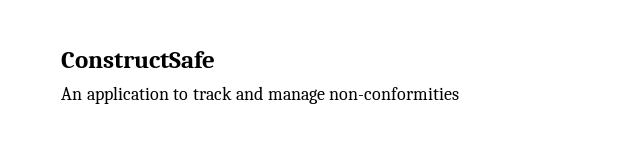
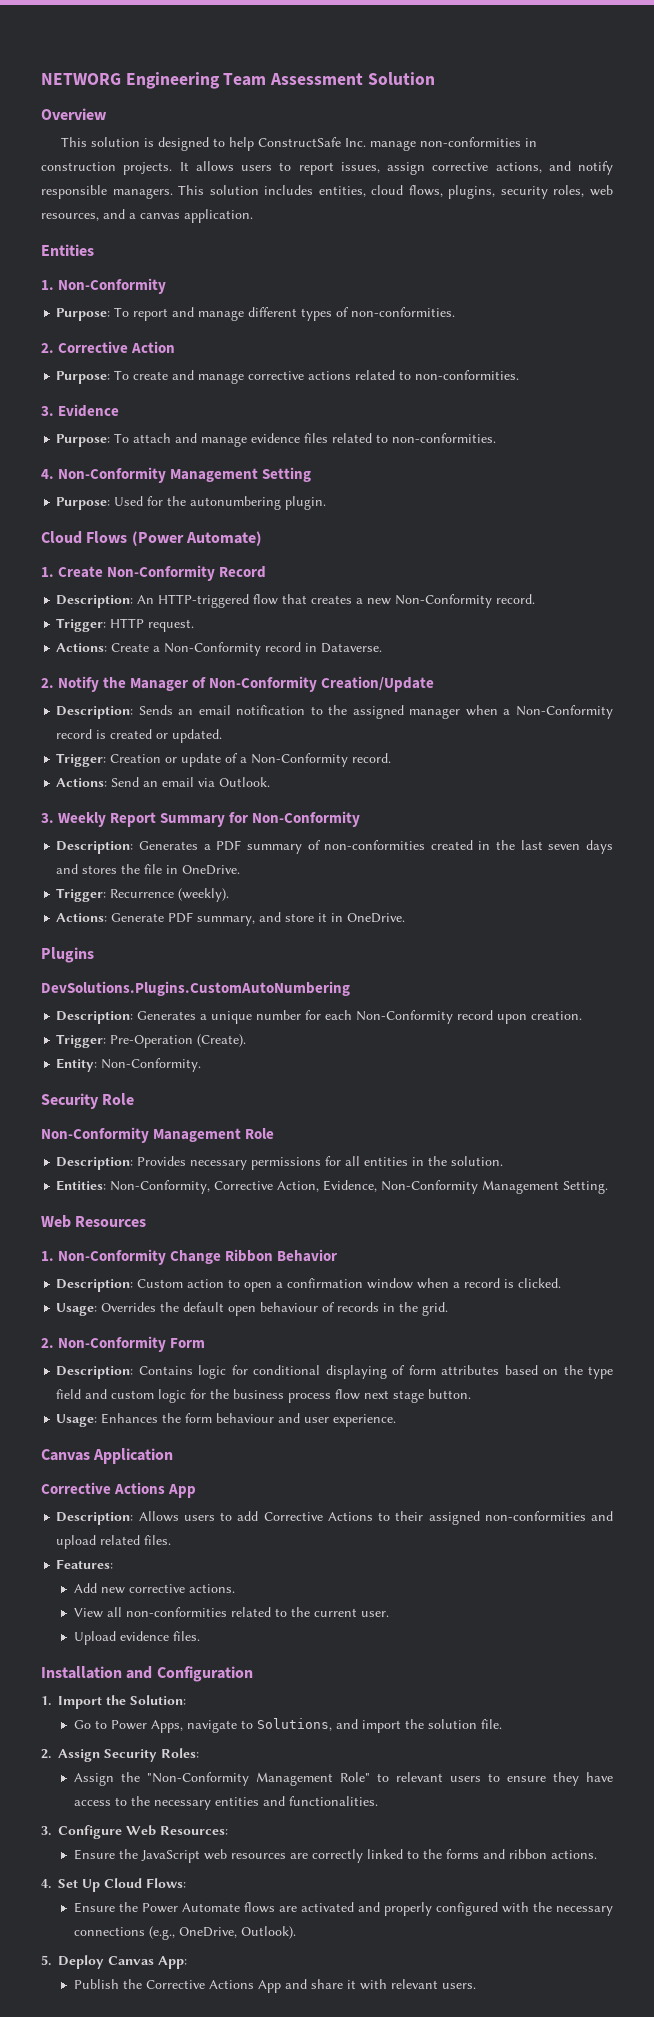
- ConstructSafe
- An application to track and manage non-conformities
+ NETWORG Engineering Team Assessment Solution
+ Overview
+ This solution is designed to help ConstructSafe Inc. manage non-conformities in construction projects. It allows users to report issues, assign corrective actions, and notify responsible managers. This solution includes entities, cloud flows, plugins, security roles, web resources, and a canvas application.
+ Entities
+ 1. Non-Conformity
+ Purpose: To report and manage different types of non-conformities.
+ 2. Corrective Action
+ Purpose: To create and manage corrective actions related to non-conformities.
+ 3. Evidence
+ Purpose: To attach and manage evidence files related to non-conformities.
+ 4. Non-Conformity Management Setting
+ Purpose: Used for the autonumbering plugin.
+ Cloud Flows (Power Automate)
+ 1. Create Non-Conformity Record
+ Description: An HTTP-triggered flow that creates a new Non-Conformity record.
+ Trigger: HTTP request.
+ Actions: Create a Non-Conformity record in Dataverse.
+ 2. Notify the Manager of Non-Conformity Creation/Update
+ Description: Sends an email notification to the assigned manager when a Non-Conformity record is created or updated.
+ Trigger: Creation or update of a Non-Conformity record.
+ Actions: Send an email via Outlook.
+ 3. Weekly Report Summary for Non-Conformity
+ Description: Generates a PDF summary of non-conformities created in the last seven days and stores the file in OneDrive.
+ Trigger: Recurrence (weekly).
+ Actions: Generate PDF summary, and store it in OneDrive.
+ Plugins
+ DevSolutions.Plugins.CustomAutoNumbering
+ Description: Generates a unique number for each Non-Conformity record upon creation.
+ Trigger: Pre-Operation (Create).
+ Entity: Non-Conformity.
+ Security Role
+ Non-Conformity Management Role
+ Description: Provides necessary permissions for all entities in the solution.
+ Entities: Non-Conformity, Corrective Action, Evidence, Non-Conformity Management Setting.
+ Web Resources
+ 1. Non-Conformity Change Ribbon Behavior
+ Description: Custom action to open a confirmation window when a record is clicked.
+ Usage: Overrides the default open behaviour of records in the grid.
+ 2. Non-Conformity Form
+ Description: Contains logic for conditional displaying of form attributes based on the type field and custom logic for the business process flow next stage button.
+ Usage: Enhances the form behaviour and user experience.
+ Canvas Application
+ Corrective Actions App
+ Description: Allows users to add Corrective Actions to their assigned non-conformities and upload related files.
+ Features:
+ Add new corrective actions.
+ View all non-conformities related to the current user.
+ Upload evidence files.
+ Installation and Configuration
+ 1. Import the Solution:
+ Go to Power Apps, navigate to Solutions, and import the solution file.
+ 2. Assign Security Roles:
+ Assign the "Non-Conformity Management Role" to relevant users to ensure they have access to the necessary entities and functionalities.
+ 3. Configure Web Resources:
+ Ensure the JavaScript web resources are correctly linked to the forms and ribbon actions.
+ 4. Set Up Cloud Flows:
+ Ensure the Power Automate flows are activated and properly configured with the necessary connections (e.g., OneDrive, Outlook).
+ 5. Deploy Canvas App:
+ Publish the Corrective Actions App and share it with relevant users.

